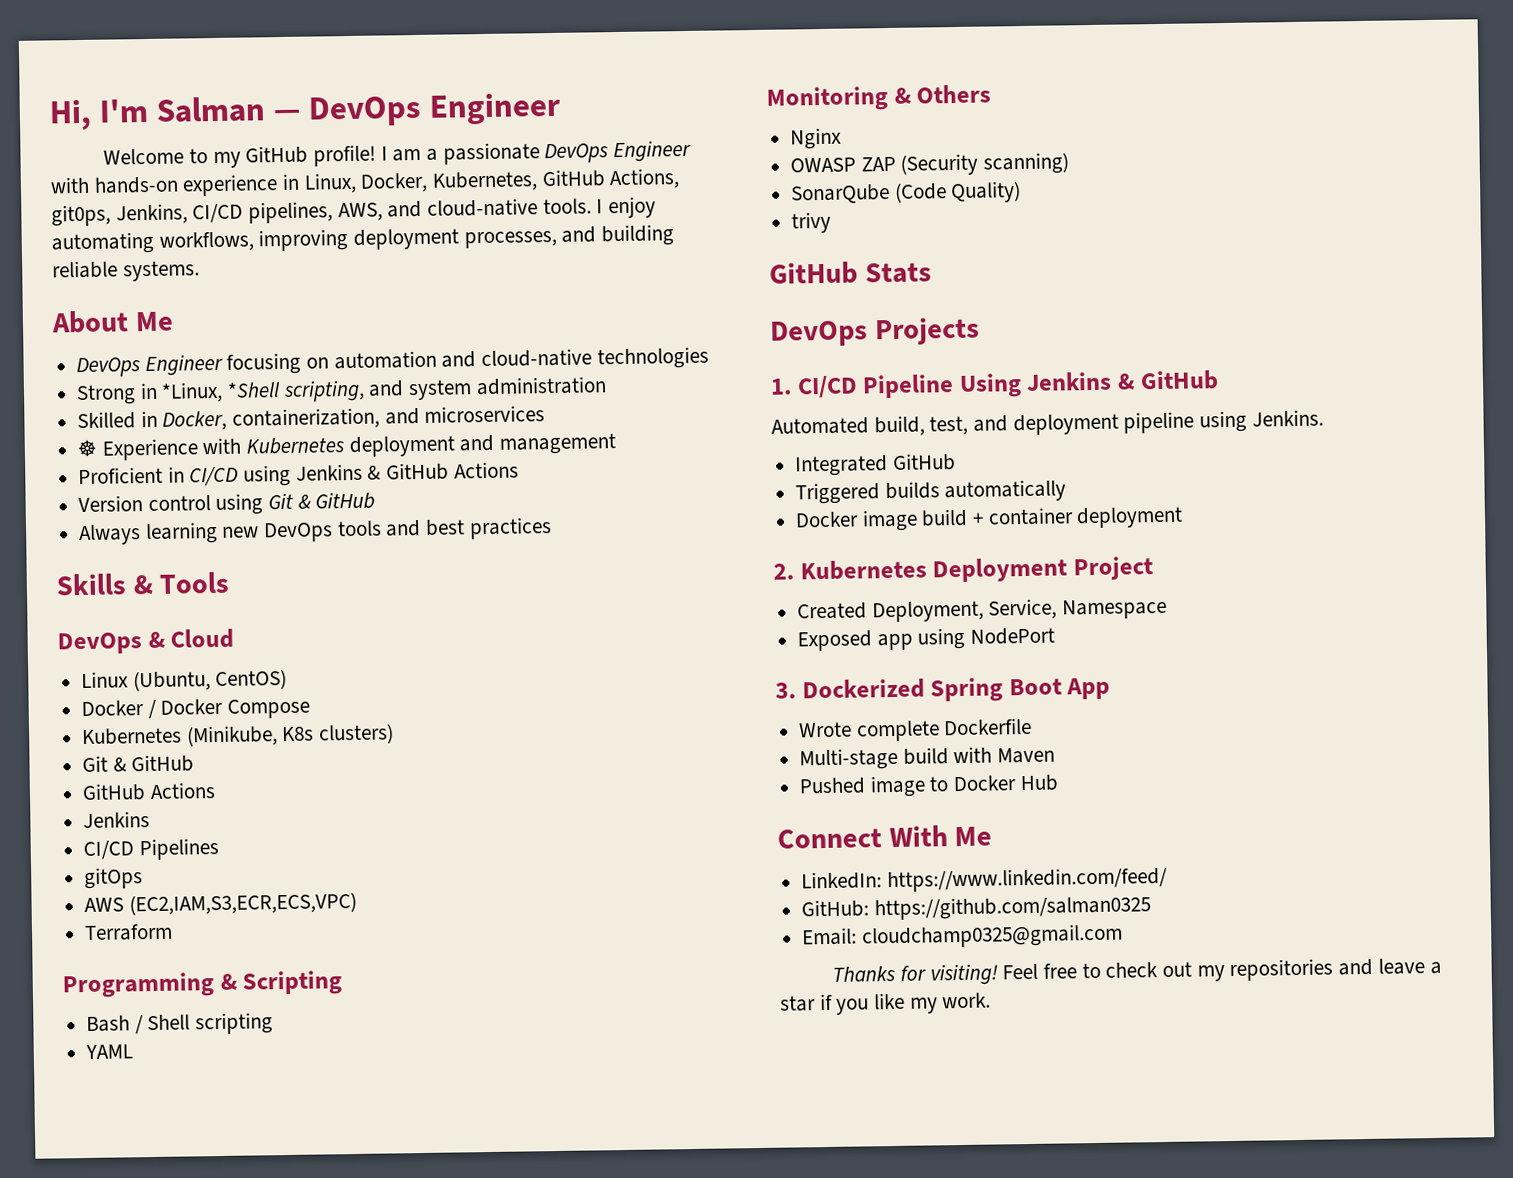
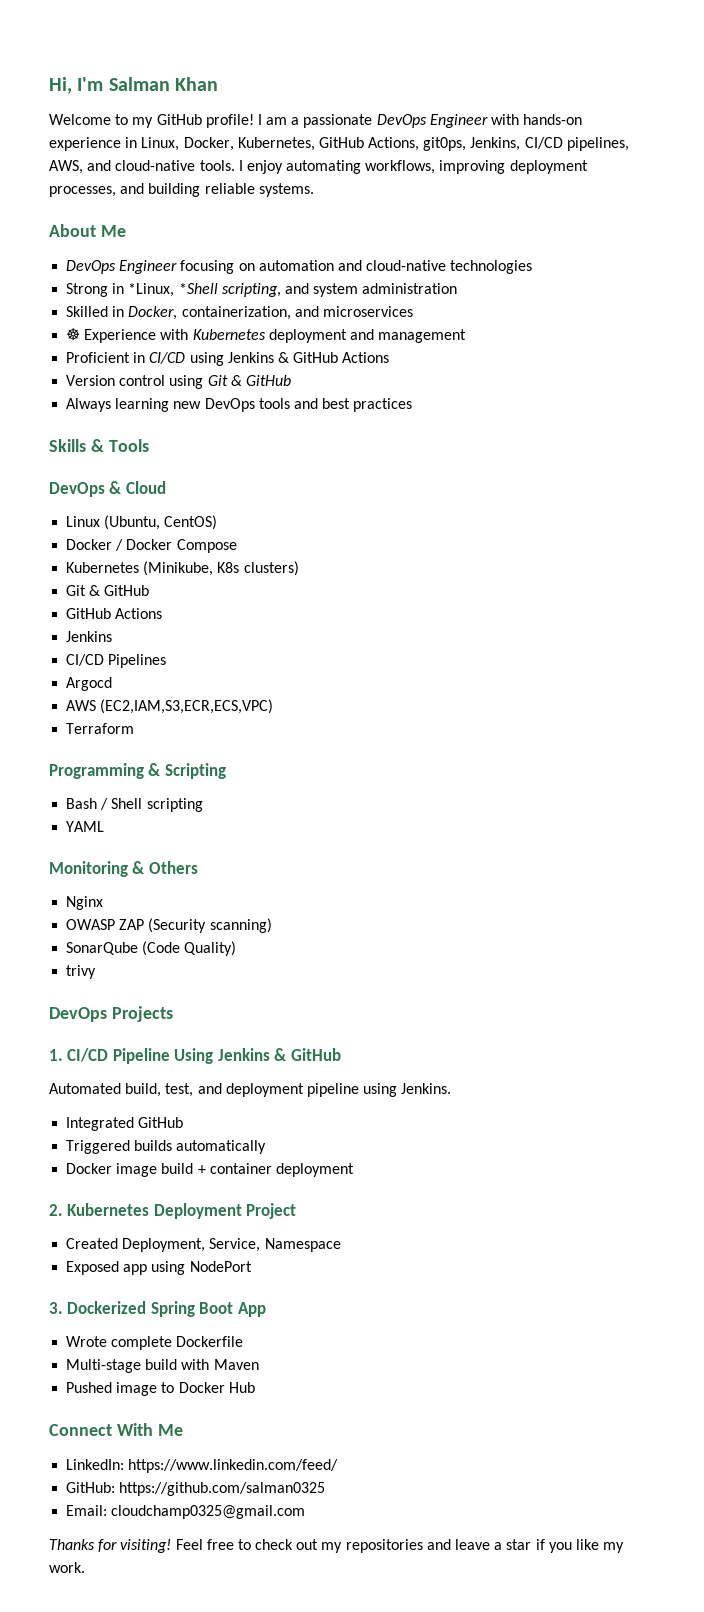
- Hi, I'm Salman — DevOps Engineer
+ Hi, I'm Salman Khan
- gitOps
+ Argocd
- GitHub Stats

